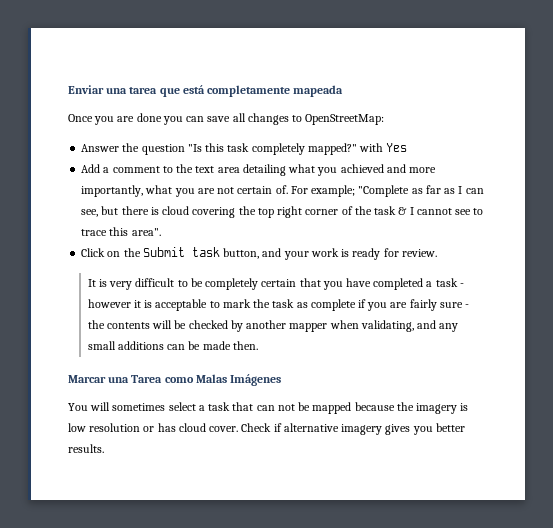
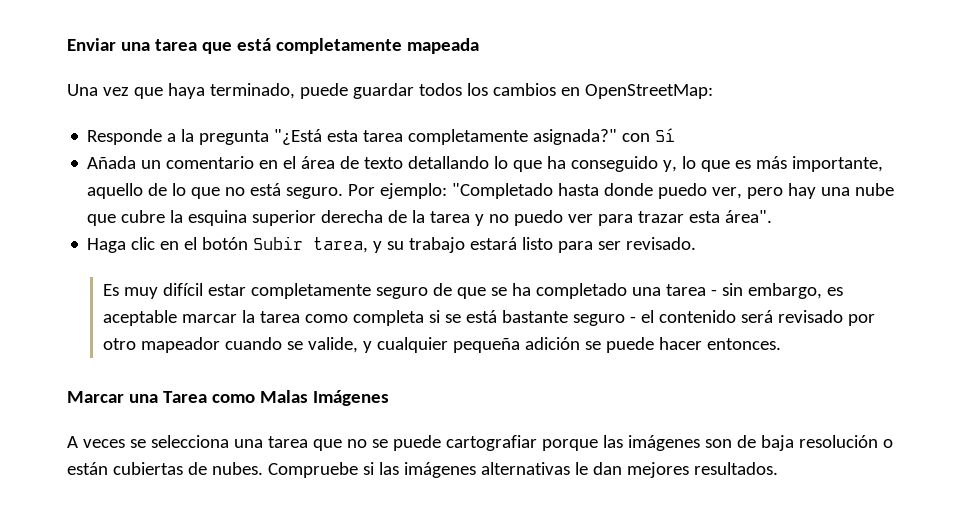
- Once you are done you can save all changes to OpenStreetMap:
- Answer the question "Is this task completely mapped?" with Yes
- Add a comment to the text area detailing what you achieved and more importantly, what you are not certain of. For example; "Complete as far as I can see, but there is cloud covering the top right corner of the task & I cannot see to trace this area".
- Click on the Submit task button, and your work is ready for review.
- It is very difficult to be completely certain that you have completed a task - however it is acceptable to mark the task as complete if you are fairly sure - the contents will be checked by another mapper when validating, and any small additions can be made then.
+ Una vez que haya terminado, puede guardar todos los cambios en OpenStreetMap:
+ Responde a la pregunta "¿Está esta tarea completamente asignada?" con Sí
+ Añada un comentario en el área de texto detallando lo que ha conseguido y, lo que es más importante, aquello de lo que no está seguro. Por ejemplo: "Completado hasta donde puedo ver, pero hay una nube que cubre la esquina superior derecha de la tarea y no puedo ver para trazar esta área".
+ Haga clic en el botón Subir tarea, y su trabajo estará listo para ser revisado.
+ Es muy difícil estar completamente seguro de que se ha completado una tarea - sin embargo, es aceptable marcar la tarea como completa si se está bastante seguro - el contenido será revisado por otro mapeador cuando se valide, y cualquier pequeña adición se puede hacer entonces.
- You will sometimes select a task that can not be mapped because the imagery is low resolution or has cloud cover. Check if alternative imagery gives you better results.
+ A veces se selecciona una tarea que no se puede cartografiar porque las imágenes son de baja resolución o están cubiertas de nubes. Compruebe si las imágenes alternativas le dan mejores resultados.

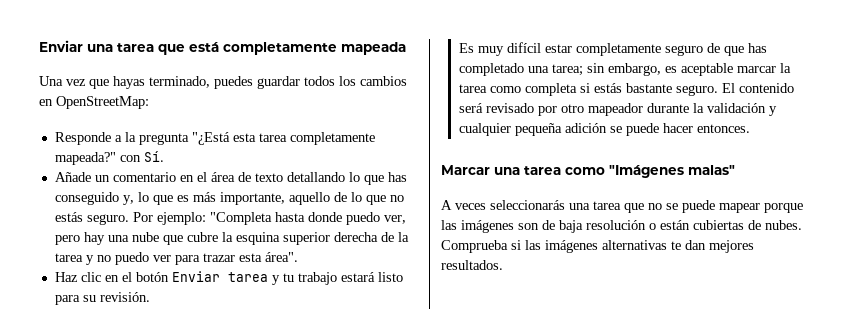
- Una vez que haya terminado, puede guardar todos los cambios en OpenStreetMap:
+ Una vez que hayas terminado, puedes guardar todos los cambios en OpenStreetMap:
- Responde a la pregunta "¿Está esta tarea completamente asignada?" con Sí
- Añada un comentario en el área de texto detallando lo que ha conseguido y, lo que es más importante, aquello de lo que no está seguro.
+ Responde a la pregunta "¿Está esta tarea completamente mapeada?" con Sí.
+ Añade un comentario en el área de texto detallando lo que has conseguido y, lo que es más importante, aquello de lo que no estás seguro.
- Por ejemplo: "Completado hasta donde puedo ver, pero hay una nube que cubre la esquina superior derecha de la tarea y no puedo ver para trazar esta área".
+ Por ejemplo: "Completa hasta donde puedo ver, pero hay una nube que cubre la esquina superior derecha de la tarea y no puedo ver para trazar esta área".
- Haga clic en el botón Subir tarea, y su trabajo estará listo para ser revisado.
+ Haz clic en el botón Enviar tarea y tu trabajo estará listo para su revisión.
- Es muy difícil estar completamente seguro de que se ha completado una tarea - sin embargo, es aceptable marcar la tarea como completa si se está bastante seguro - el contenido será revisado por otro mapeador cuando se valide, y cualquier pequeña adición se puede hacer entonces.
+ Es muy difícil estar completamente seguro de que has completado una tarea; sin embargo, es aceptable marcar la tarea como completa si estás bastante seguro. El contenido será revisado por otro mapeador durante la validación y cualquier pequeña adición se puede hacer entonces.
- Marcar una Tarea como Malas Imágenes
+ Marcar una tarea como "Imágenes malas"
- A veces se selecciona una tarea que no se puede cartografiar porque las imágenes son de baja resolución o están cubiertas de nubes.
+ A veces seleccionarás una tarea que no se puede mapear porque las imágenes son de baja resolución o están cubiertas de nubes.
- Compruebe si las imágenes alternativas le dan mejores resultados.
+ Comprueba si las imágenes alternativas te dan mejores resultados.

